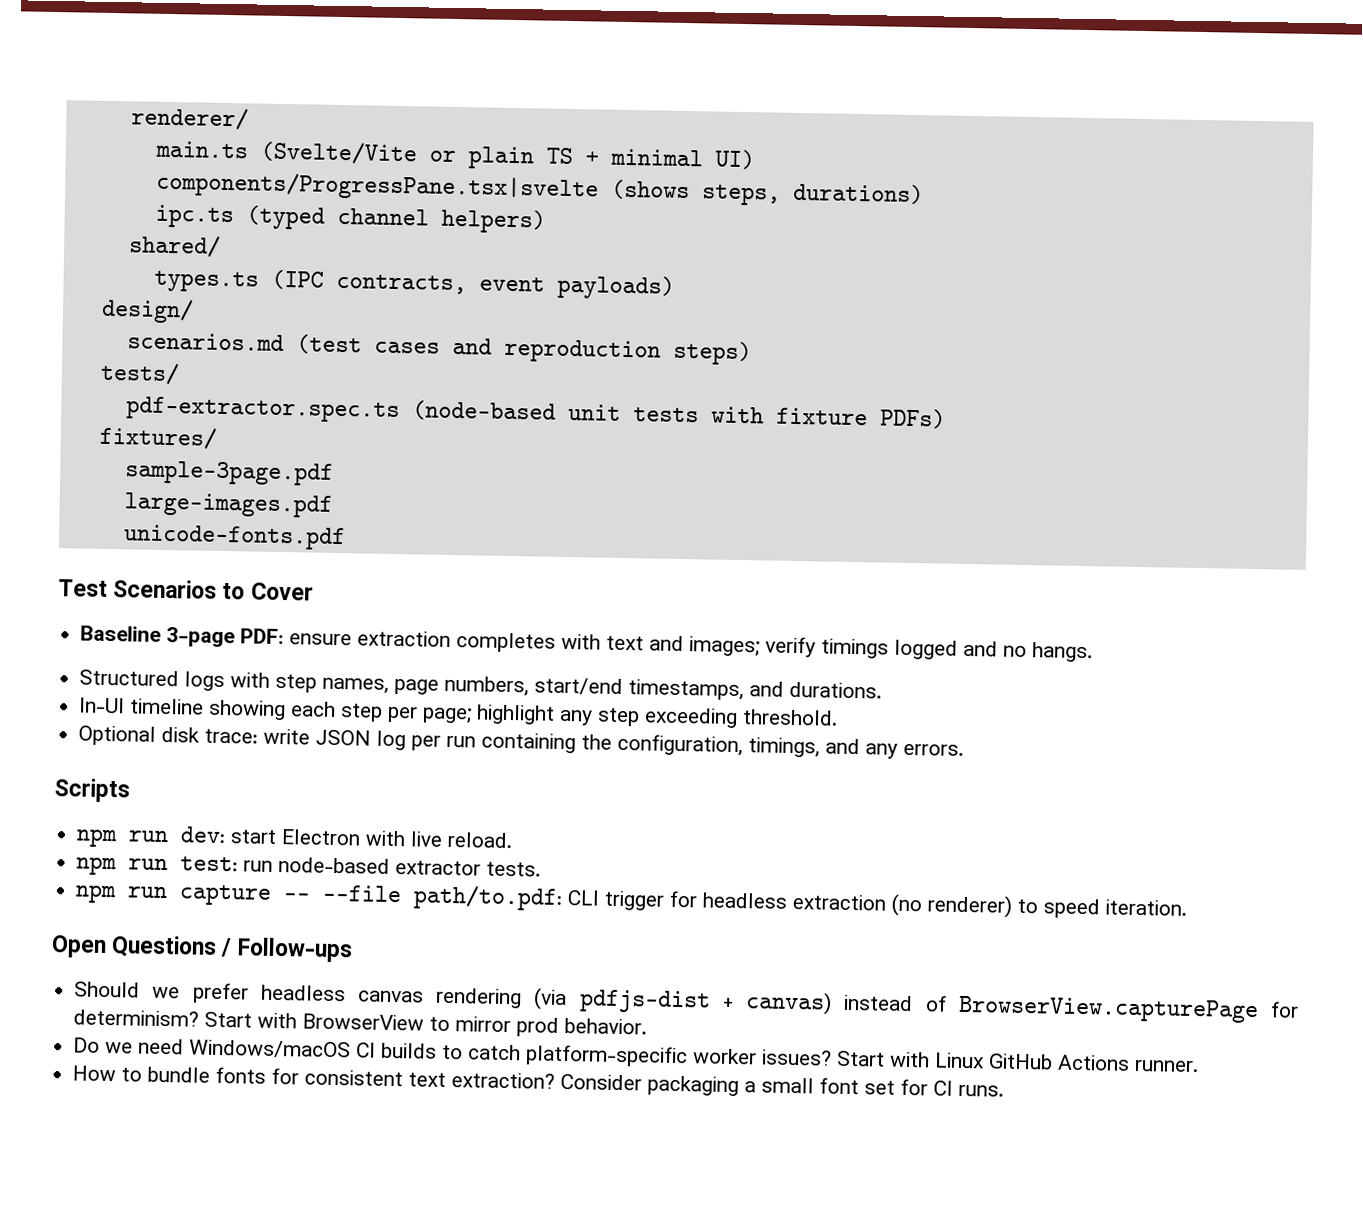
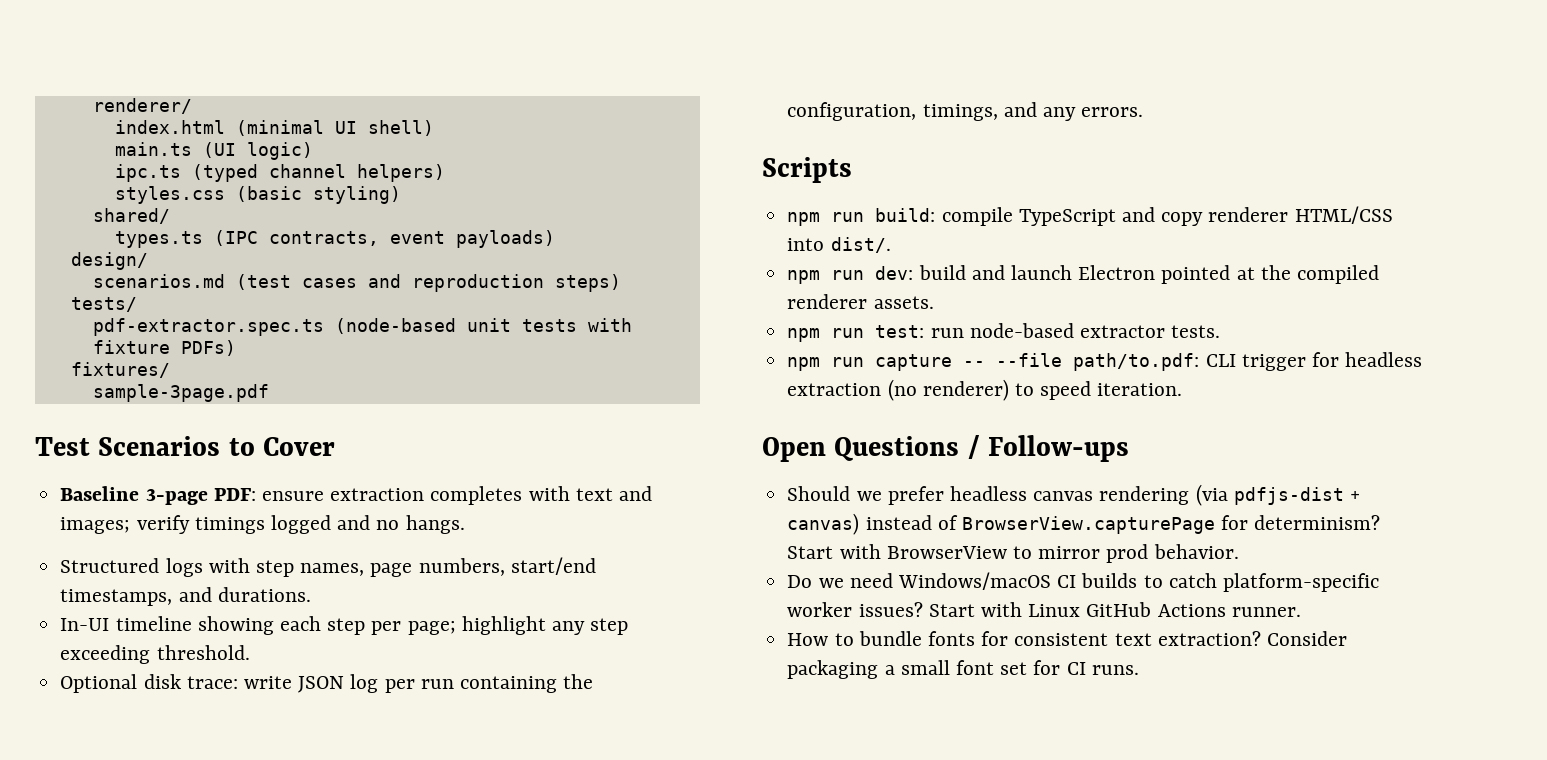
- main.ts (Svelte/Vite or plain TS + minimal UI)
- components/ProgressPane.tsx|svelte (shows steps, durations)
+ index.html (minimal UI shell)
+ main.ts (UI logic)
+ styles.css (basic styling)
- large-images.pdf
- unicode-fonts.pdf
- npm run dev: start Electron with live reload.
+ npm run build: compile TypeScript and copy renderer HTML/CSS into dist/.
+ npm run dev: build and launch Electron pointed at the compiled renderer assets.

